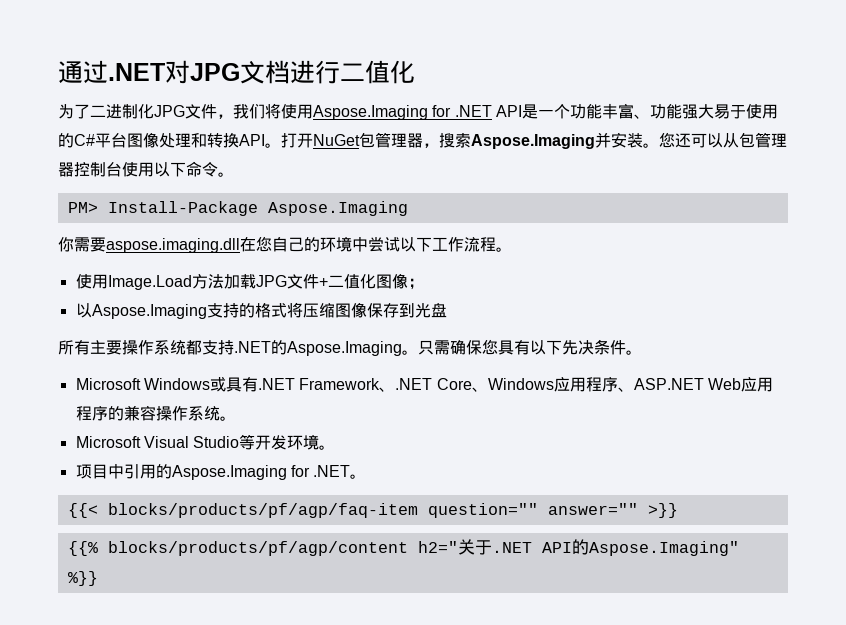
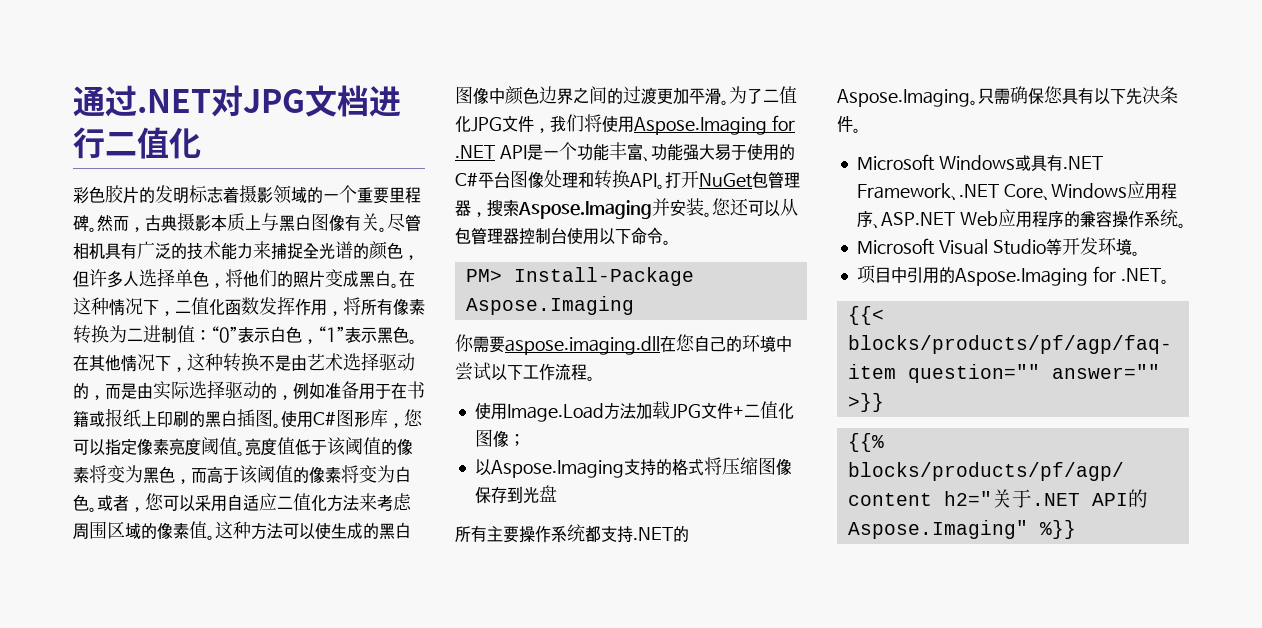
- 为了二进制化JPG文件，我们将使用Aspose.Imaging for .NET API是一个功能丰富、功能强大易于使用的C#平台图像处理和转换API。
+ 彩色胶片的发明标志着摄影领域的一个重要里程碑。然而，古典摄影本质上与黑白图像有关。尽管相机具有广泛的技术能力来捕捉全光谱的颜色，但许多人选择单色，将他们的照片变成黑白。在这种情况下，二值化函数发挥作用，将所有像素转换为二进制值：“0”表示白色，“1”表示黑色。在其他情况下，这种转换不是由艺术选择驱动的，而是由实际选择驱动的，例如准备用于在书籍或报纸上印刷的黑白插图。使用C#图形库，您可以指定像素亮度阈值。亮度值低于该阈值的像素将变为黑色，而高于该阈值的像素将变为白色。或者，您可以采用自适应二值化方法来考虑周围区域的像素值。这种方法可以使生成的黑白图像中颜色边界之间的过渡更加平滑。为了二值化JPG文件，我们将使用Aspose.Imaging for .NET API是一个功能丰富、功能强大易于使用的C#平台图像处理和转换API。

